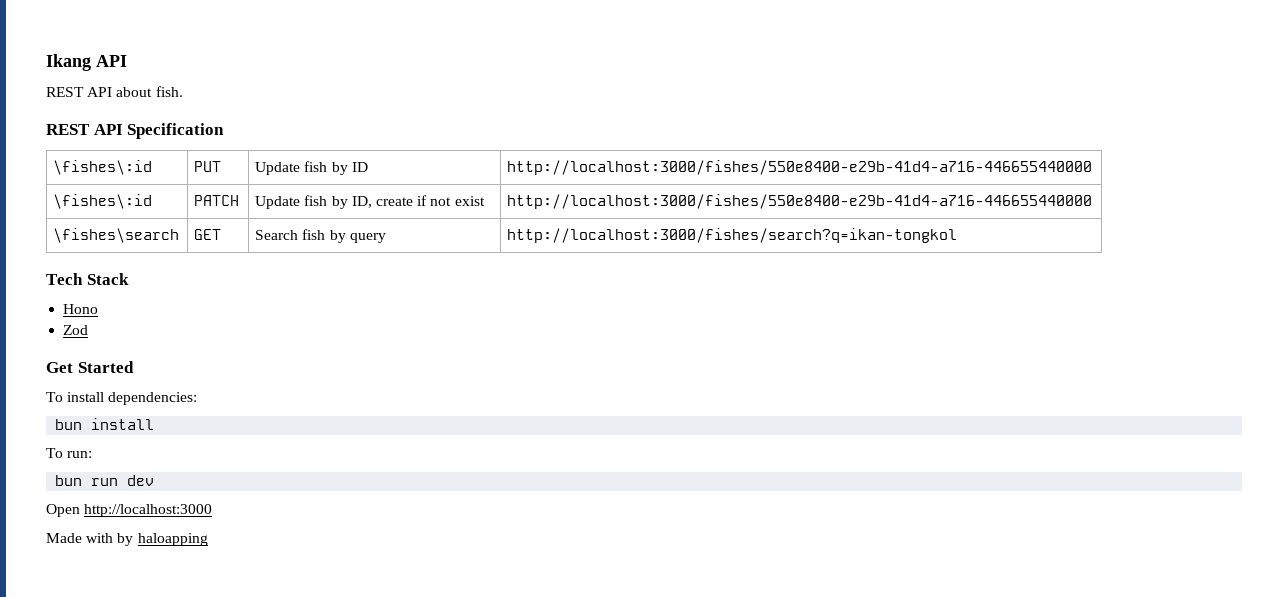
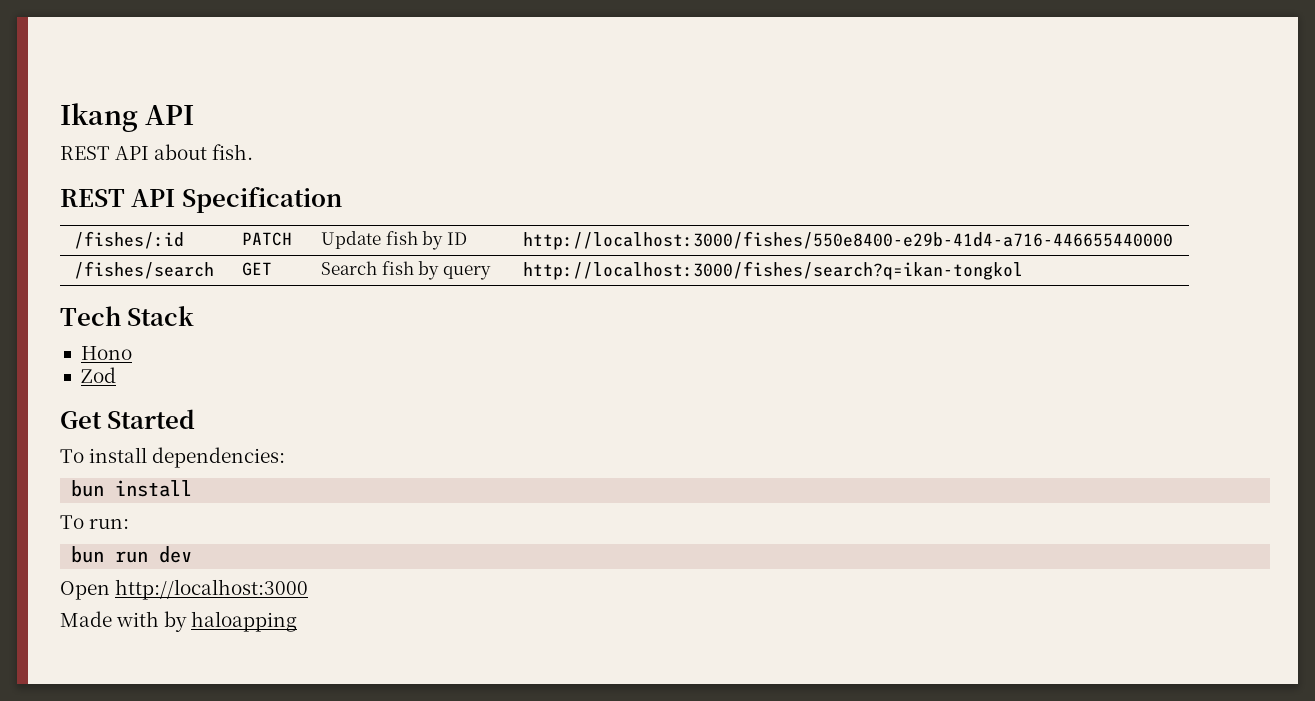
- \fishes\:id | PUT | Update fish by ID | http://localhost:3000/fishes/550e8400-e29b-41d4-a716-446655440000
+ /fishes/:id | PATCH | Update fish by ID | http://localhost:3000/fishes/550e8400-e29b-41d4-a716-446655440000
- \fishes\:id | PATCH | Update fish by ID, create if not exist | http://localhost:3000/fishes/550e8400-e29b-41d4-a716-446655440000
- \fishes\search | GET | Search fish by query | http://localhost:3000/fishes/search?q=ikan-tongkol
+ /fishes/search | GET | Search fish by query | http://localhost:3000/fishes/search?q=ikan-tongkol

